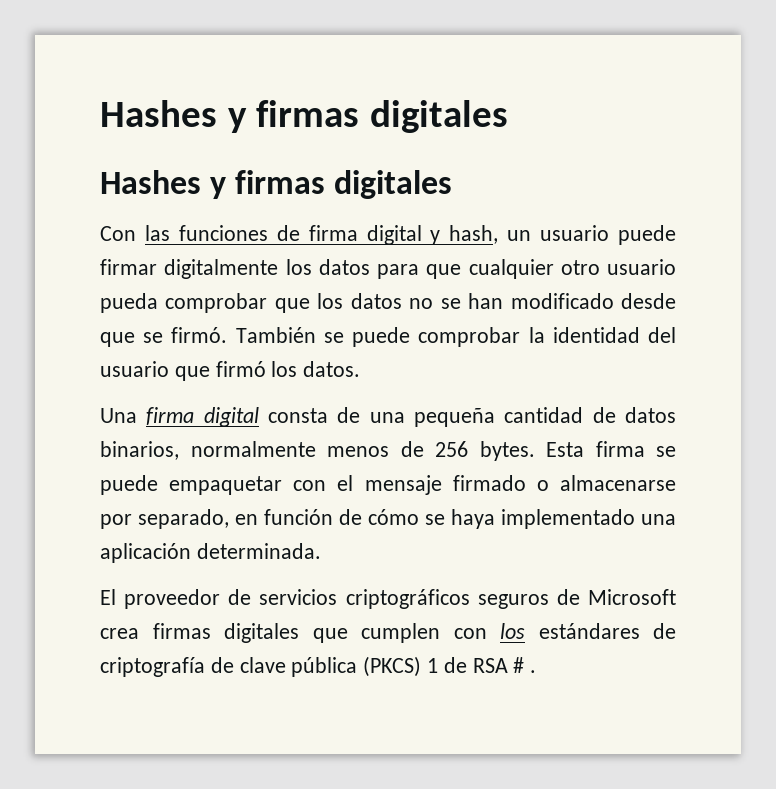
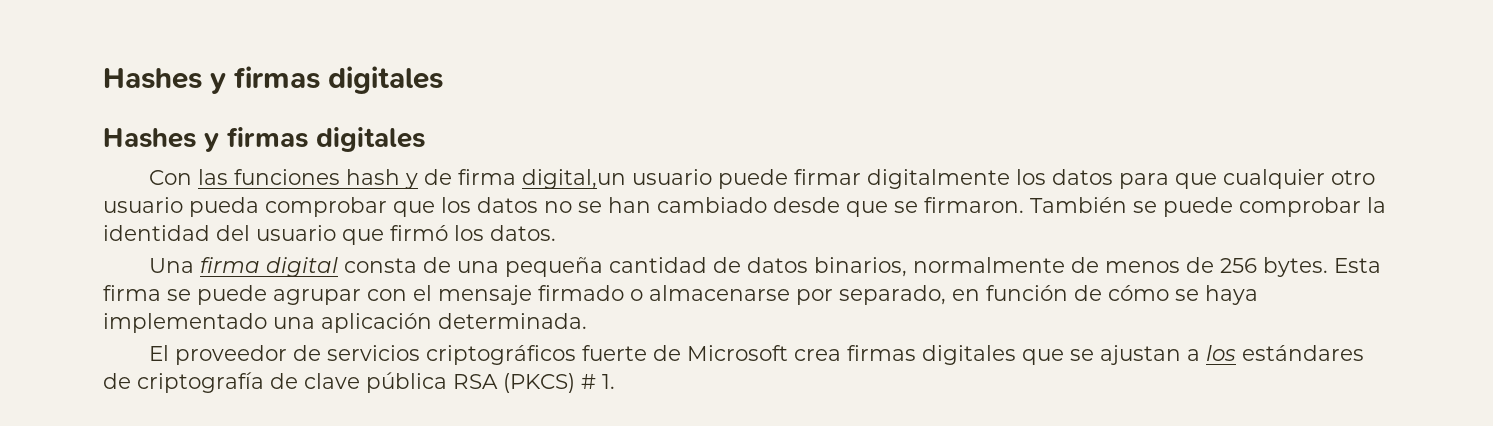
- Con las funciones de firma digital y hash, un usuario puede firmar digitalmente los datos para que cualquier otro usuario pueda comprobar que los datos no se han modificado desde que se firmó.
+ Con las funciones hash y de firma digital,un usuario puede firmar digitalmente los datos para que cualquier otro usuario pueda comprobar que los datos no se han cambiado desde que se firmaron.
- Una firma digital consta de una pequeña cantidad de datos binarios, normalmente menos de 256 bytes.
+ Una firma digital consta de una pequeña cantidad de datos binarios, normalmente de menos de 256 bytes.
- Esta firma se puede empaquetar con el mensaje firmado o almacenarse por separado, en función de cómo se haya implementado una aplicación determinada.
+ Esta firma se puede agrupar con el mensaje firmado o almacenarse por separado, en función de cómo se haya implementado una aplicación determinada.
- El proveedor de servicios criptográficos seguros de Microsoft crea firmas digitales que cumplen con los estándares de criptografía de clave pública (PKCS) 1 de RSA # .
+ El proveedor de servicios criptográficos fuerte de Microsoft crea firmas digitales que se ajustan a los estándares de criptografía de clave pública RSA (PKCS) # 1.

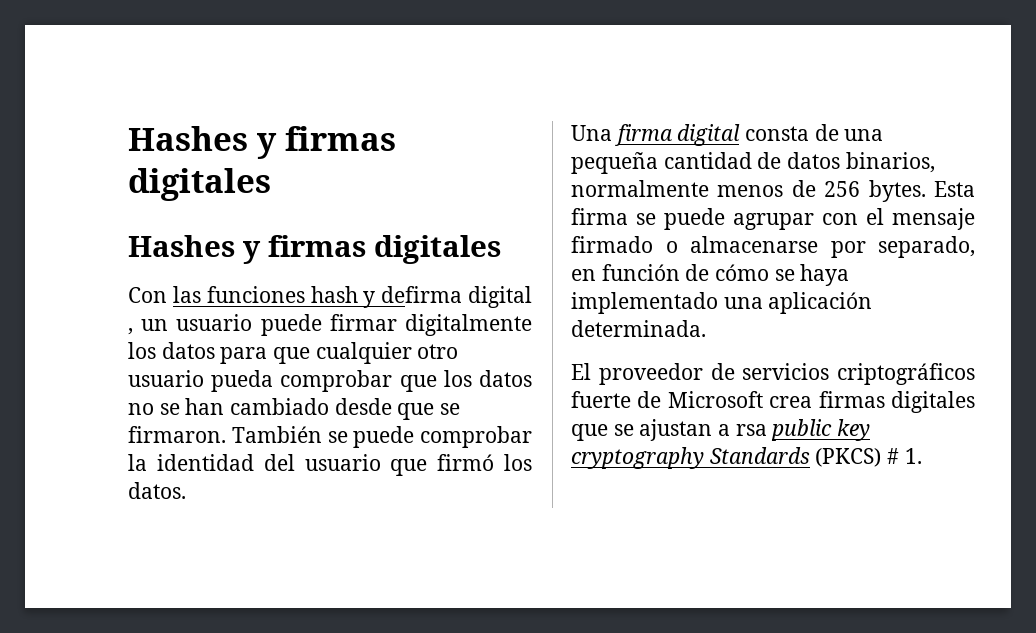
- Con las funciones hash y de firma digital,un usuario puede firmar digitalmente los datos para que cualquier otro usuario pueda comprobar que los datos no se han cambiado desde que se firmaron.
+ Con las funciones hash y defirma digital , un usuario puede firmar digitalmente los datos para que cualquier otro usuario pueda comprobar que los datos no se han cambiado desde que se firmaron.
- Una firma digital consta de una pequeña cantidad de datos binarios, normalmente de menos de 256 bytes.
+ Una firma digital consta de una pequeña cantidad de datos binarios, normalmente menos de 256 bytes.
- El proveedor de servicios criptográficos fuerte de Microsoft crea firmas digitales que se ajustan a los estándares de criptografía de clave pública RSA (PKCS) # 1.
+ El proveedor de servicios criptográficos fuerte de Microsoft crea firmas digitales que se ajustan a rsa public key cryptography Standards (PKCS) # 1.

